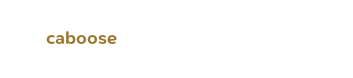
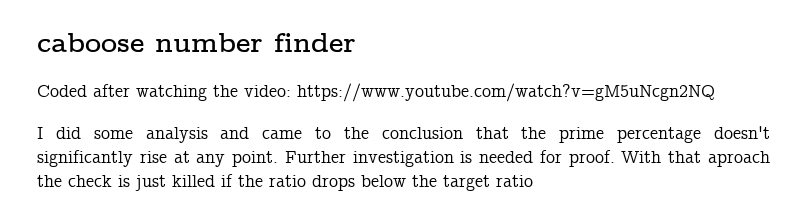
- caboose
+ caboose number finder
+ Coded after watching the video: https://www.youtube.com/watch?v=gM5uNcgn2NQ
+ I did some analysis and came to the conclusion that the prime percentage doesn't significantly rise at any point. Further investigation is needed for proof. With that aproach the check is just killed if the ratio drops below the target ratio

